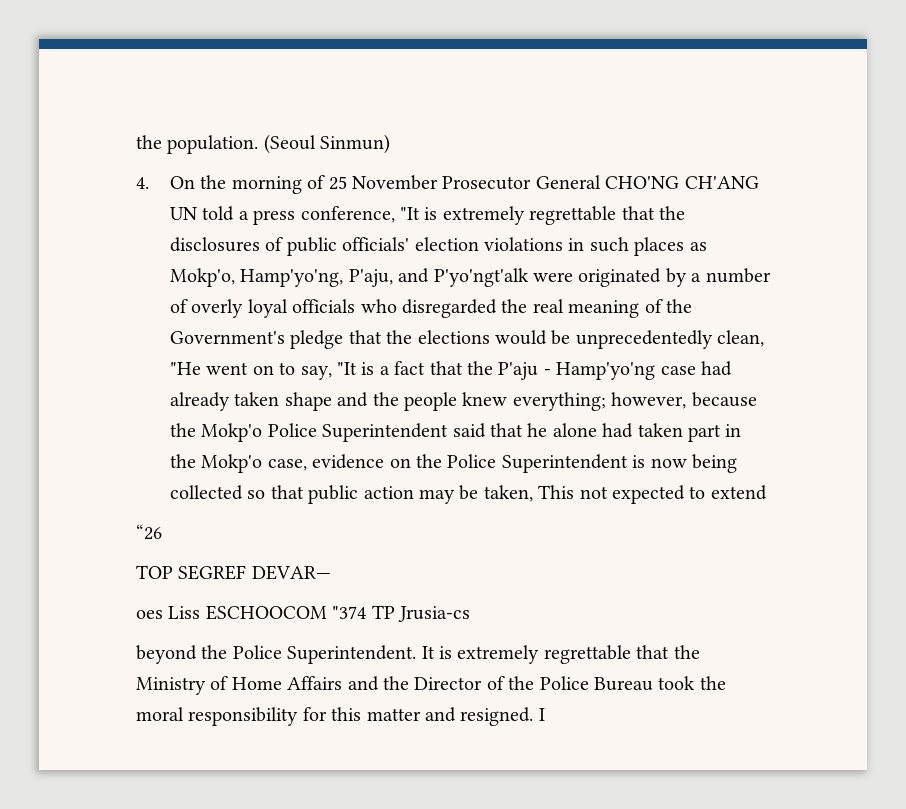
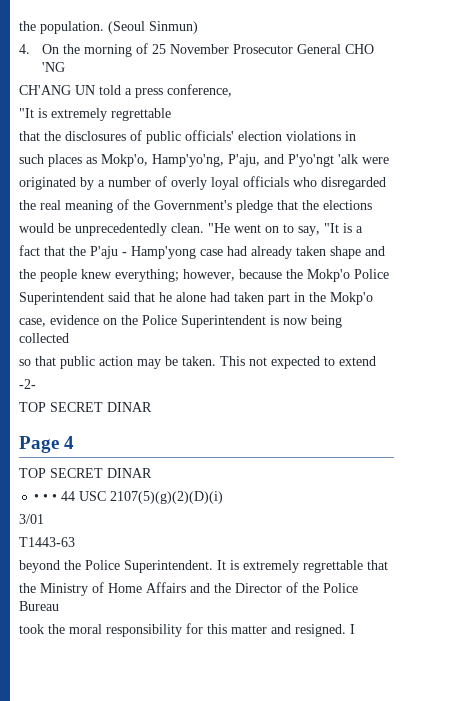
- 4. On the morning of 25 November Prosecutor General CHO'NG CH'ANG UN told a press conference, "It is extremely regrettable that the disclosures of public officials' election violations in such places as Mokp'o, Hamp'yo'ng, P'aju, and P'yo'ngt'alk were originated by a number of overly loyal officials who disregarded the real meaning of the Government's pledge that the elections would be unprecedentedly clean, "He went on to say, "It is a fact that the P'aju - Hamp'yo'ng case had already taken shape and the people knew everything;
+ 4. On the morning of 25 November Prosecutor General CHO 'NG
+ CH'ANG UN told a press conference,
+ "It is extremely regrettable
+ that the disclosures of public officials' election violations in
+ such places as Mokp'o, Hamp'yo'ng, P'aju, and P'yo'ngt 'alk were
+ originated by a number of overly loyal officials who disregarded
+ the real meaning of the Government's pledge that the elections
+ would be unprecedentedly clean. "He went on to say, "It is a
+ fact that the P'aju - Hamp'yong case had already taken shape and
+ the people knew everything;
- however, because the Mokp'o Police Superintendent said that he alone had taken part in the Mokp'o case, evidence on the Police Superintendent is now being collected so that public action may be taken, This not expected to extend
+ however, because the Mokp'o Police
+ Superintendent said that he alone had taken part in the Mokp'o
+ case, evidence on the Police Superintendent is now being collected
+ so that public action may be taken. This not expected to extend
- “26
- TOP SEGREF DEVAR—
- oes Liss ESCHOOCOM "374 TP Jrusia-cs
+ -2-
+ TOP SECRET DINAR
+ Page 4
+ TOP SECRET DINAR
+ • • • 44 USC 2107(5)(g)(2)(D)(i)
+ 3/01
+ T1443-63
- It is extremely regrettable that the Ministry of Home Affairs and the Director of the Police Bureau took the moral responsibility for this matter and resigned.
+ It is extremely regrettable that
+ the Ministry of Home Affairs and the Director of the Police Bureau
+ took the moral responsibility for this matter and resigned.

